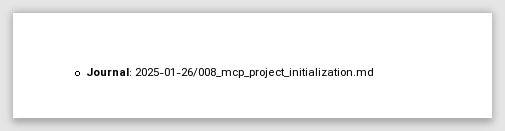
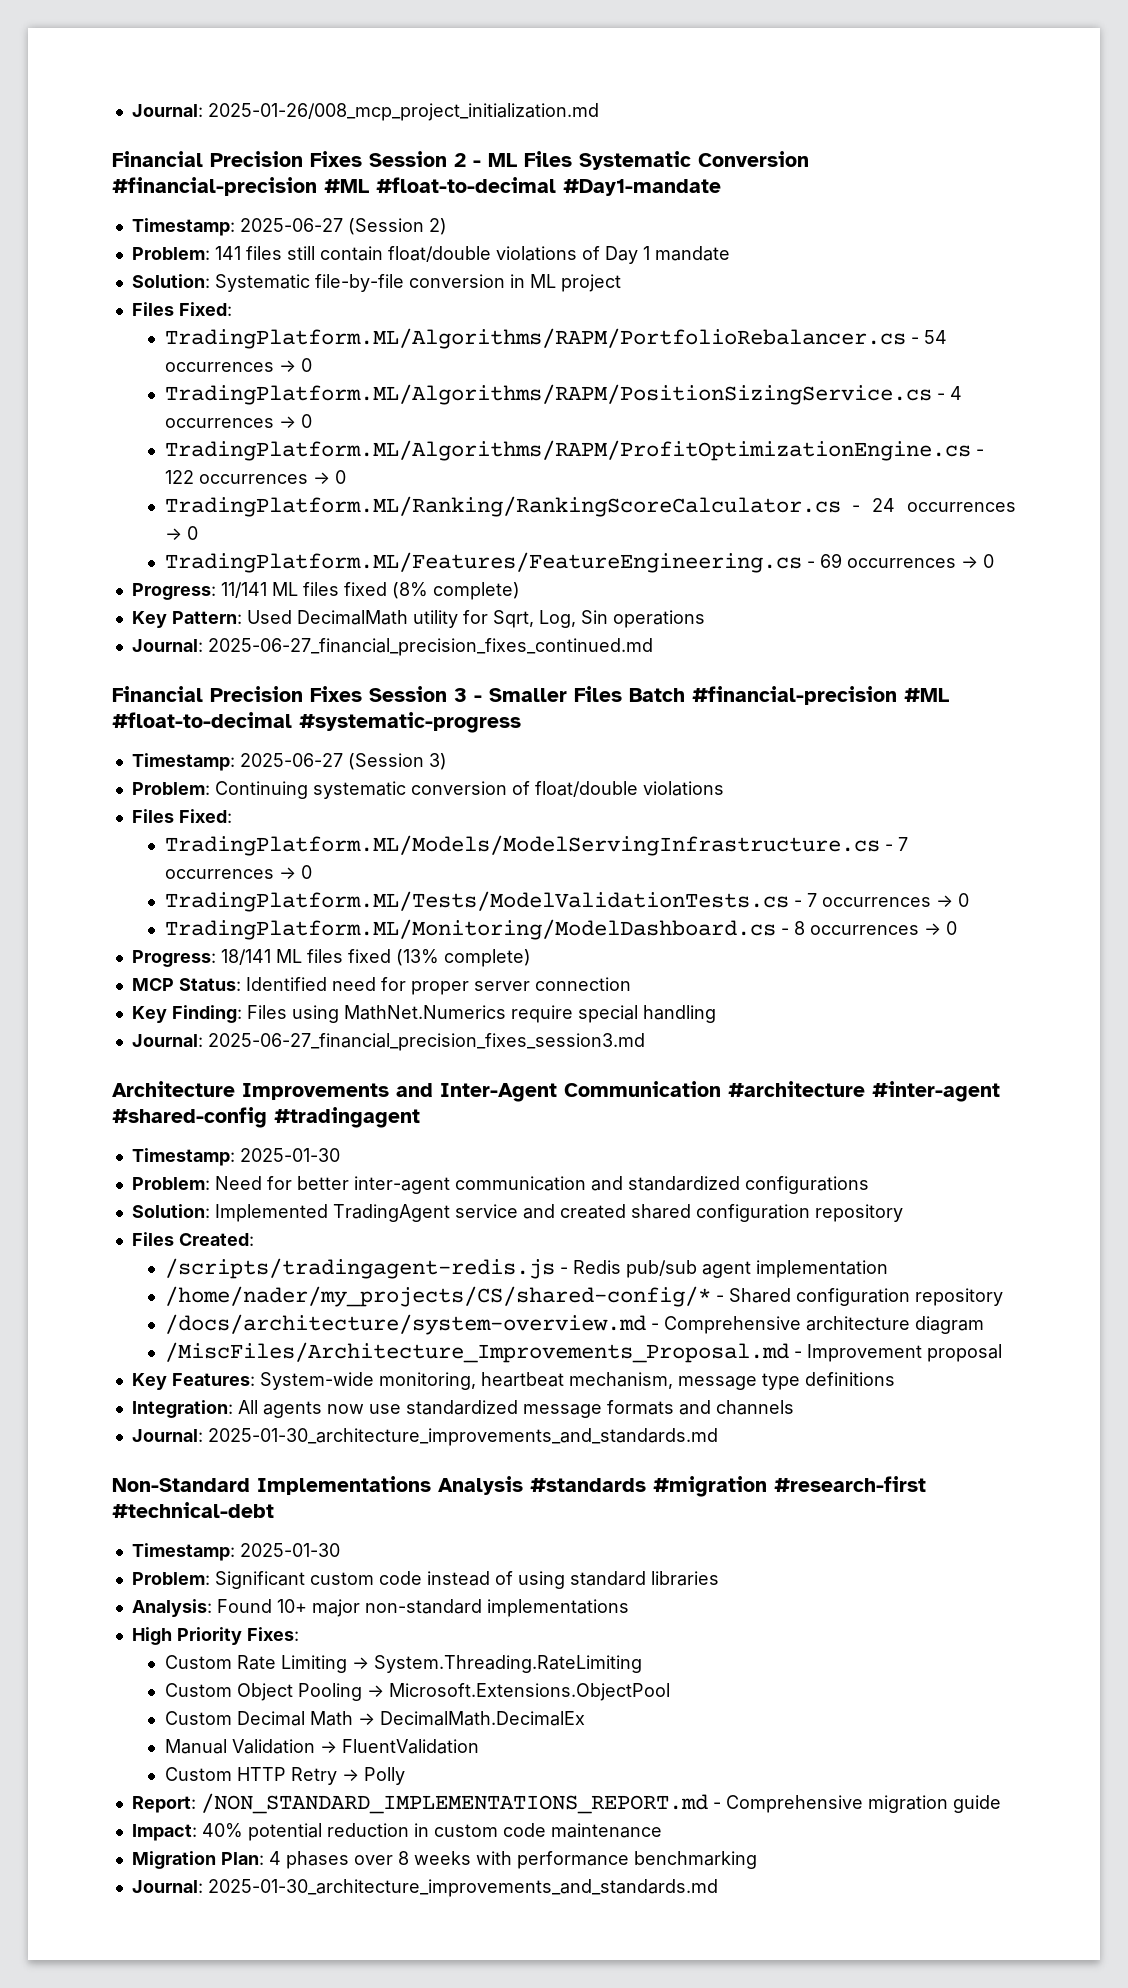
+ Financial Precision Fixes Session 2 - ML Files Systematic Conversion #financial-precision #ML #float-to-decimal #Day1-mandate
+ Timestamp: 2025-06-27 (Session 2)
+ Problem: 141 files still contain float/double violations of Day 1 mandate
+ Solution: Systematic file-by-file conversion in ML project
+ Files Fixed:
+ TradingPlatform.ML/Algorithms/RAPM/PortfolioRebalancer.cs - 54 occurrences → 0
+ TradingPlatform.ML/Algorithms/RAPM/PositionSizingService.cs - 4 occurrences → 0
+ TradingPlatform.ML/Algorithms/RAPM/ProfitOptimizationEngine.cs - 122 occurrences → 0
+ TradingPlatform.ML/Ranking/RankingScoreCalculator.cs - 24 occurrences → 0
+ TradingPlatform.ML/Features/FeatureEngineering.cs - 69 occurrences → 0
+ Progress: 11/141 ML files fixed (8% complete)
+ Key Pattern: Used DecimalMath utility for Sqrt, Log, Sin operations
+ Journal: 2025-06-27_financial_precision_fixes_continued.md
+ Financial Precision Fixes Session 3 - Smaller Files Batch #financial-precision #ML #float-to-decimal #systematic-progress
+ Timestamp: 2025-06-27 (Session 3)
+ Problem: Continuing systematic conversion of float/double violations
+ Files Fixed:
+ TradingPlatform.ML/Models/ModelServingInfrastructure.cs - 7 occurrences → 0
+ TradingPlatform.ML/Tests/ModelValidationTests.cs - 7 occurrences → 0
+ TradingPlatform.ML/Monitoring/ModelDashboard.cs - 8 occurrences → 0
+ Progress: 18/141 ML files fixed (13% complete)
+ MCP Status: Identified need for proper server connection
+ Key Finding: Files using MathNet.Numerics require special handling
+ Journal: 2025-06-27_financial_precision_fixes_session3.md
+ Architecture Improvements and Inter-Agent Communication #architecture #inter-agent #shared-config #tradingagent
+ Timestamp: 2025-01-30
+ Problem: Need for better inter-agent communication and standardized configurations
+ Solution: Implemented TradingAgent service and created shared configuration repository
+ Files Created:
+ /scripts/tradingagent-redis.js - Redis pub/sub agent implementation
+ /home/nader/my_projects/CS/shared-config/* - Shared configuration repository
+ /docs/architecture/system-overview.md - Comprehensive architecture diagram
+ /MiscFiles/Architecture_Improvements_Proposal.md - Improvement proposal
+ Key Features: System-wide monitoring, heartbeat mechanism, message type definitions
+ Integration: All agents now use standardized message formats and channels
+ Journal: 2025-01-30_architecture_improvements_and_standards.md
+ Non-Standard Implementations Analysis #standards #migration #research-first #technical-debt
+ Timestamp: 2025-01-30
+ Problem: Significant custom code instead of using standard libraries
+ Analysis: Found 10+ major non-standard implementations
+ High Priority Fixes:
+ Custom Rate Limiting → System.Threading.RateLimiting
+ Custom Object Pooling → Microsoft.Extensions.ObjectPool
+ Custom Decimal Math → DecimalMath.DecimalEx
+ Manual Validation → FluentValidation
+ Custom HTTP Retry → Polly
+ Report: /NON_STANDARD_IMPLEMENTATIONS_REPORT.md - Comprehensive migration guide
+ Impact: 40% potential reduction in custom code maintenance
+ Migration Plan: 4 phases over 8 weeks with performance benchmarking
+ Journal: 2025-01-30_architecture_improvements_and_standards.md

